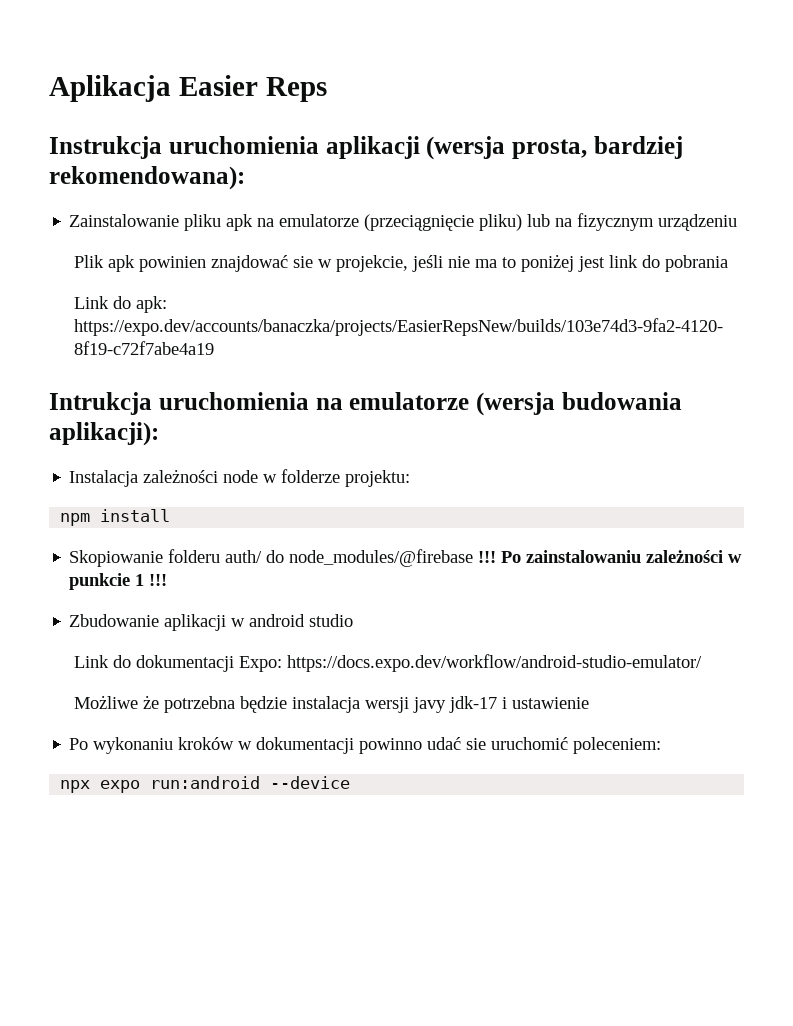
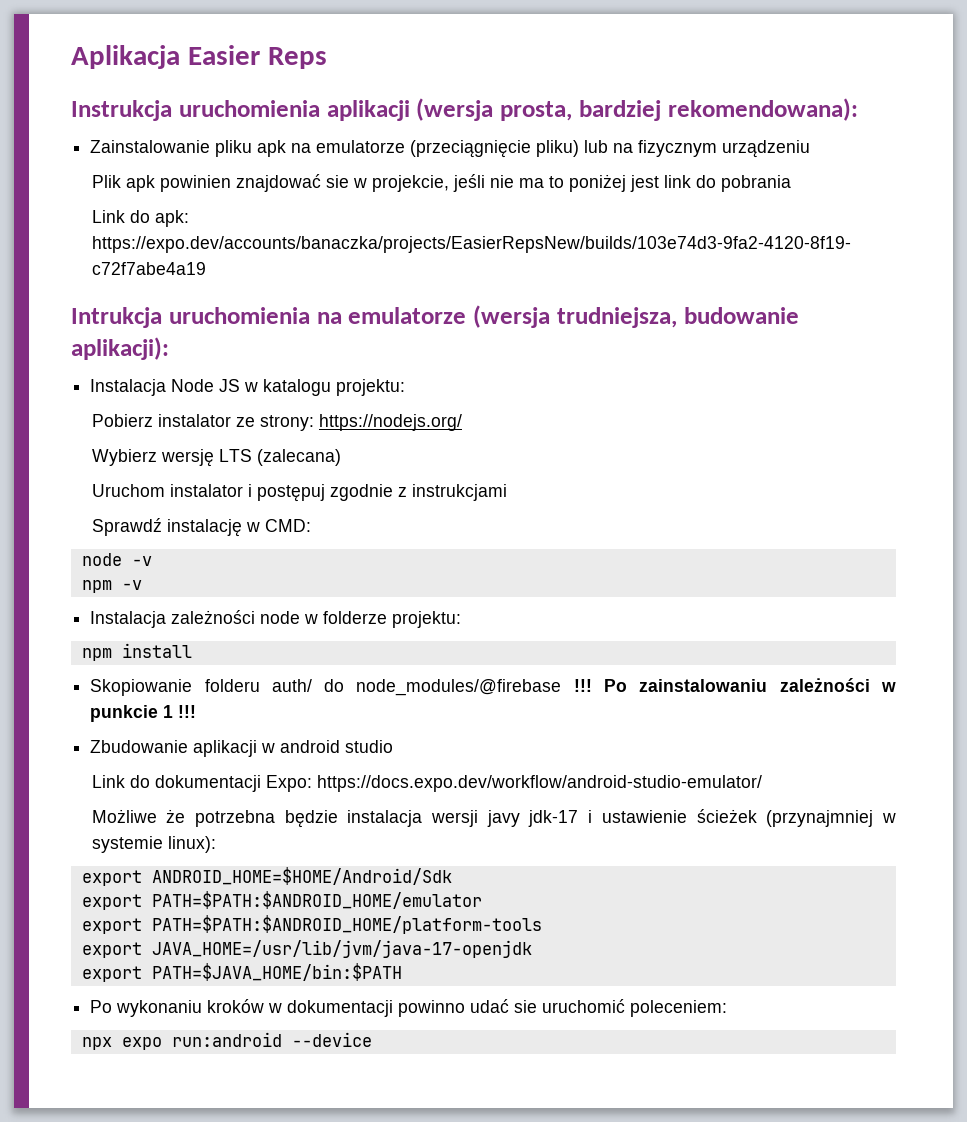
- Intrukcja uruchomienia na emulatorze (wersja budowania aplikacji):
+ Intrukcja uruchomienia na emulatorze (wersja trudniejsza, budowanie aplikacji):
+ Instalacja Node JS w katalogu projektu:
+ Pobierz instalator ze strony: https://nodejs.org/
+ Wybierz wersję LTS (zalecana)
+ Uruchom instalator i postępuj zgodnie z instrukcjami
+ Sprawdź instalację w CMD:
+ node -v
+ npm -v
- Możliwe że potrzebna będzie instalacja wersji javy jdk-17 i ustawienie
+ Możliwe że potrzebna będzie instalacja wersji javy jdk-17 i ustawienie ścieżek (przynajmniej w systemie linux):
+ export ANDROID_HOME=$HOME/Android/Sdk
+ export PATH=$PATH:$ANDROID_HOME/emulator
+ export PATH=$PATH:$ANDROID_HOME/platform-tools
+ export JAVA_HOME=/usr/lib/jvm/java-17-openjdk
+ export PATH=$JAVA_HOME/bin:$PATH

